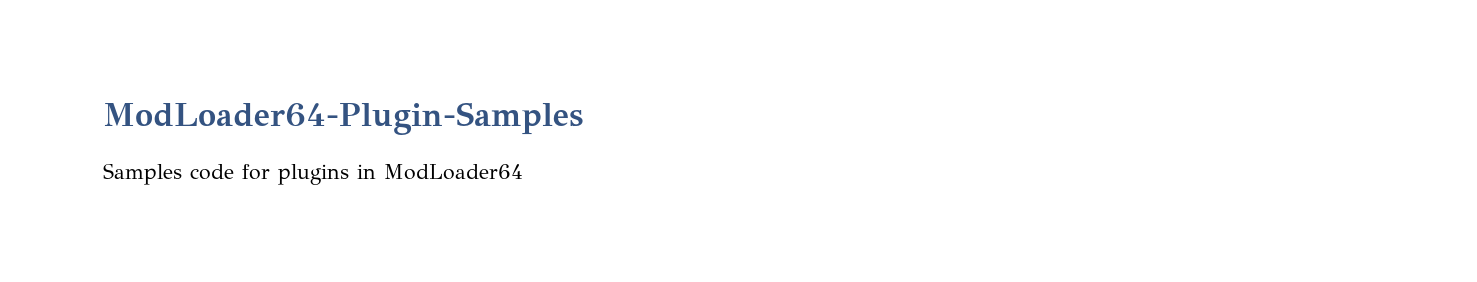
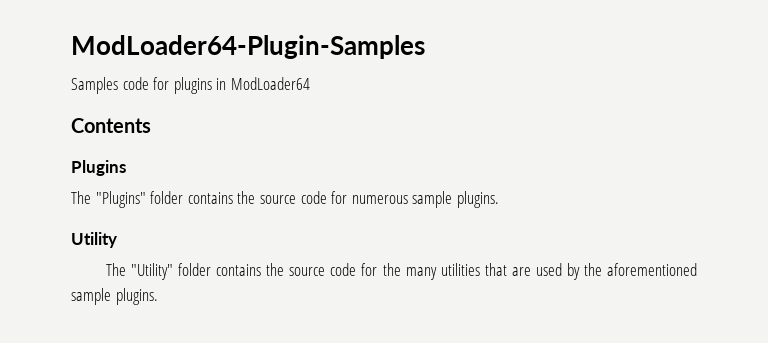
+ Contents
+ Plugins
+ The "Plugins" folder contains the source code for numerous sample plugins.
+ Utility
+ The "Utility" folder contains the source code for the many utilities that are used by the aforementioned sample plugins.

